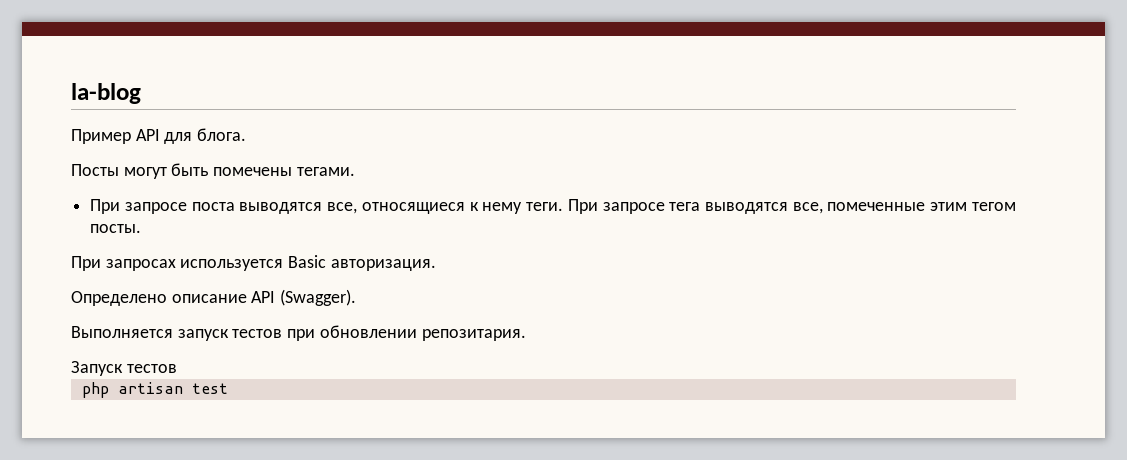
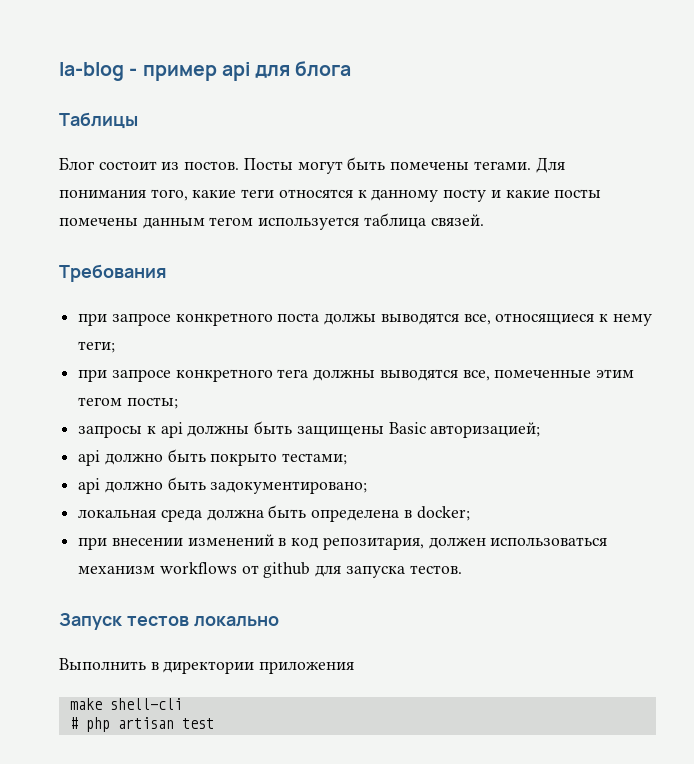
- la-blog
- Пример API для блога.
- Посты могут быть помечены тегами.
- При запросе поста выводятся все, относящиеся к нему теги. При запросе тега выводятся все, помеченные этим тегом посты.
- При запросах используется Basic авторизация.
- Определено описание API (Swagger).
- Выполняется запуск тестов при обновлении репозитария.
- Запуск тестов
- php artisan test
+ la-blog - пример api для блога
+ Таблицы
+ Блог состоит из постов. Посты могут быть помечены тегами. Для понимания того, какие теги относятся к данному посту и какие посты помечены данным тегом используется таблица связей.
+ Требования
+ при запросе конкретного поста должы выводятся все, относящиеся к нему теги;
+ при запросе конкретного тега должны выводятся все, помеченные этим тегом посты;
+ запросы к api должны быть защищены Basic авторизацией;
+ api должно быть покрыто тестами;
+ api должно быть задокументировано;
+ локальная среда должна быть определена в docker;
+ при внесении изменений в код репозитария, должен использоваться механизм workflows от github для запуска тестов.
+ Запуск тестов локально
+ Выполнить в директории приложения
+ make shell-cli
+ # php artisan test

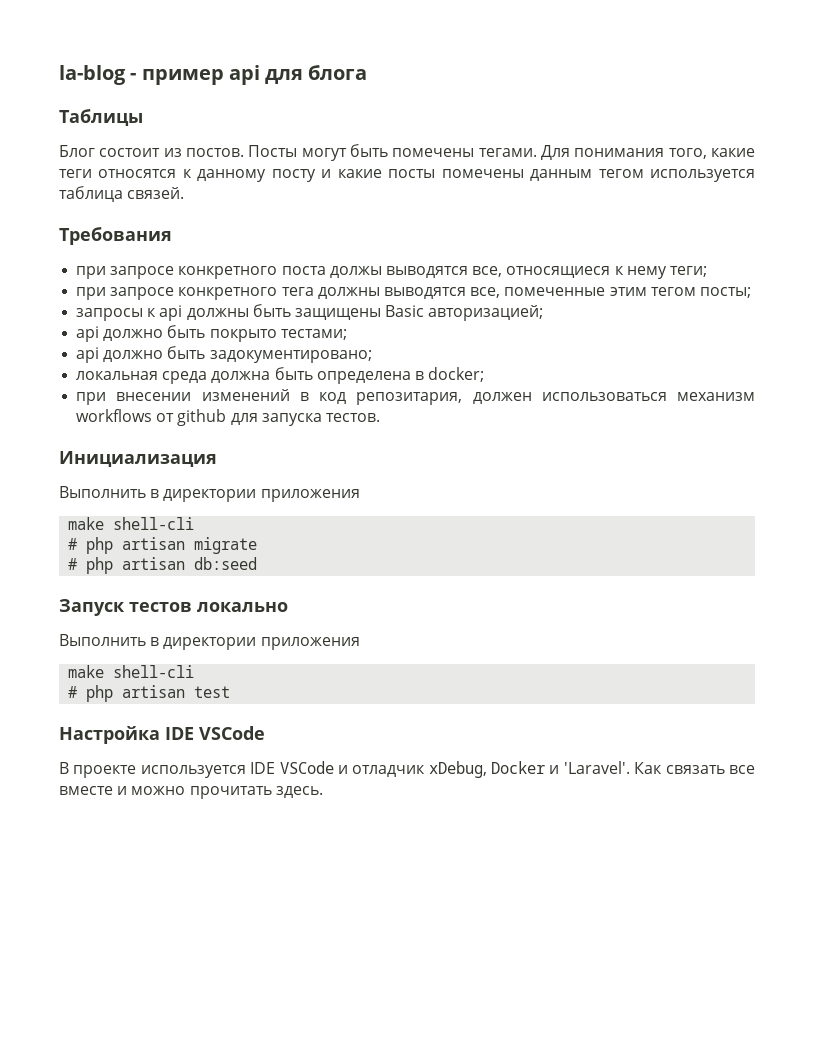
+ Инициализация
+ Выполнить в директории приложения
+ make shell-cli
+ # php artisan migrate
+ # php artisan db:seed
+ Настройка IDE VSCode
+ В проекте используется IDE VSCode и отладчик xDebug, Docker и 'Laravel'. Как связать все вместе и можно прочитать здесь.

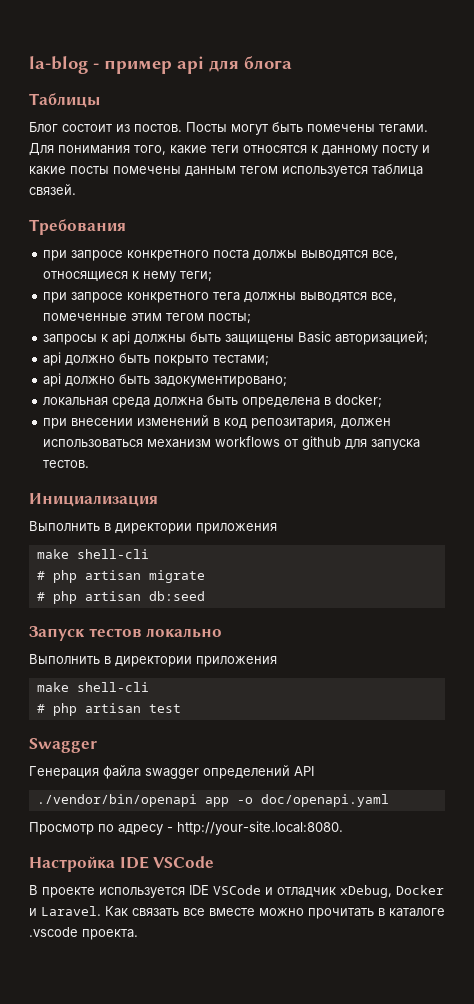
+ Swagger
+ Генерация файла swagger определений API
+ ./vendor/bin/openapi app -o doc/openapi.yaml
+ Просмотр по адресу - http://your-site.local:8080.
- В проекте используется IDE VSCode и отладчик xDebug, Docker и 'Laravel'.
+ В проекте используется IDE VSCode и отладчик xDebug, Docker и Laravel.
- Как связать все вместе и можно прочитать здесь.
+ Как связать все вместе можно прочитать в каталоге .vscode проекта.

